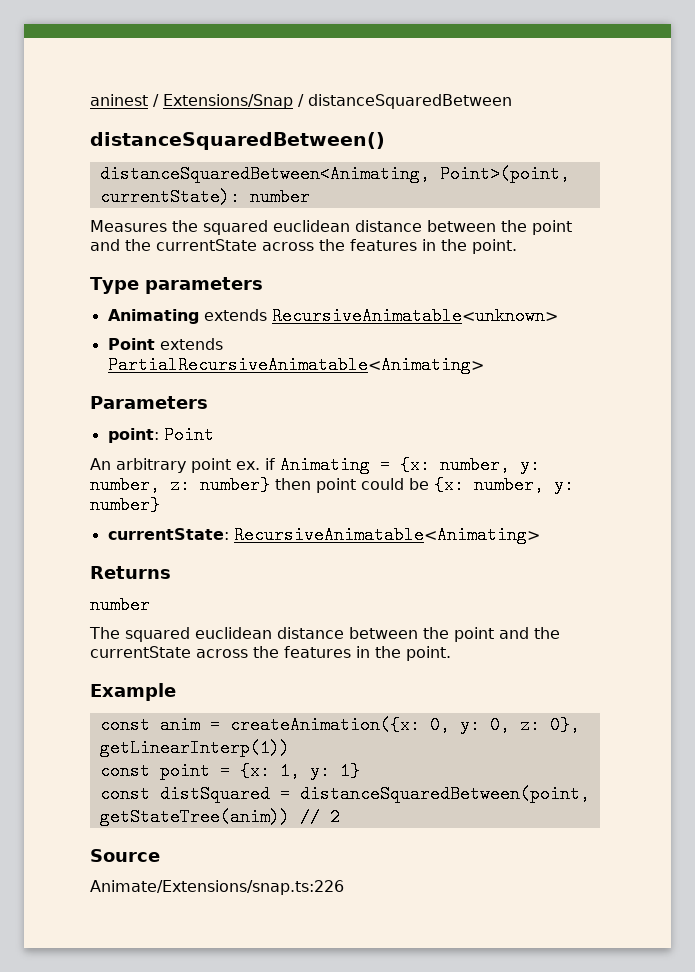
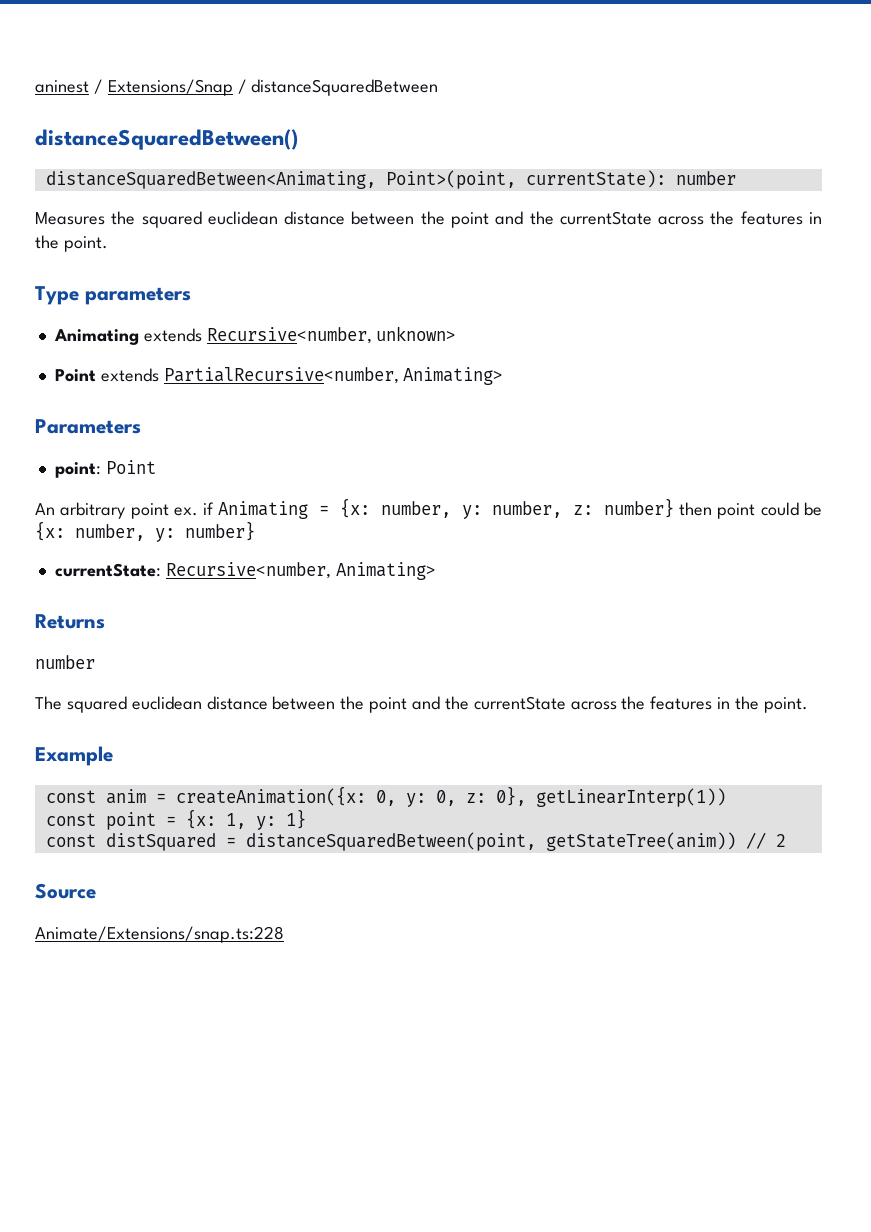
- Animating extends RecursiveAnimatable<unknown>
+ Animating extends Recursive<number, unknown>
- Point extends PartialRecursiveAnimatable<Animating>
+ Point extends PartialRecursive<number, Animating>
- currentState: RecursiveAnimatable<Animating>
+ currentState: Recursive<number, Animating>
- Animate/Extensions/snap.ts:226
+ Animate/Extensions/snap.ts:228

